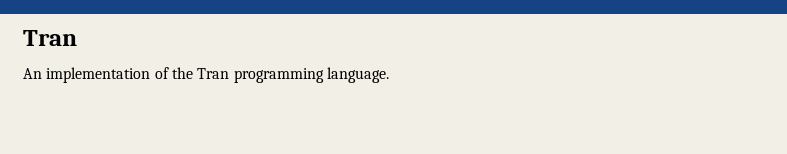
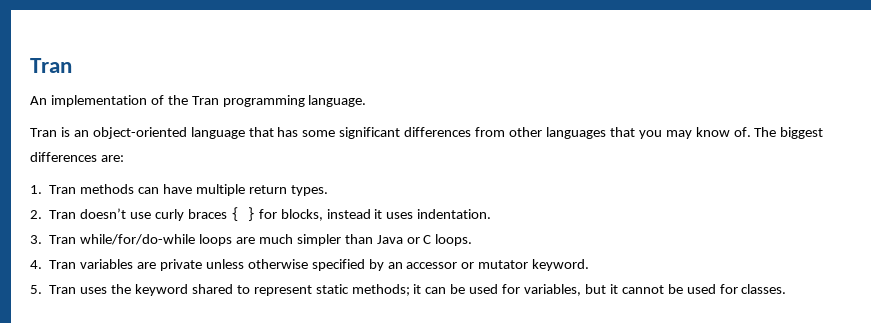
+ Tran is an object-oriented language that has some significant differences from other languages that you may know of. The biggest differences are:
+ 1. Tran methods can have multiple return types.
+ 2. Tran doesn’t use curly braces { } for blocks, instead it uses indentation.
+ 3. Tran while/for/do-while loops are much simpler than Java or C loops.
+ 4. Tran variables are private unless otherwise specified by an accessor or mutator keyword.
+ 5. Tran uses the keyword shared to represent static methods; it can be used for variables, but it cannot be used for classes.

